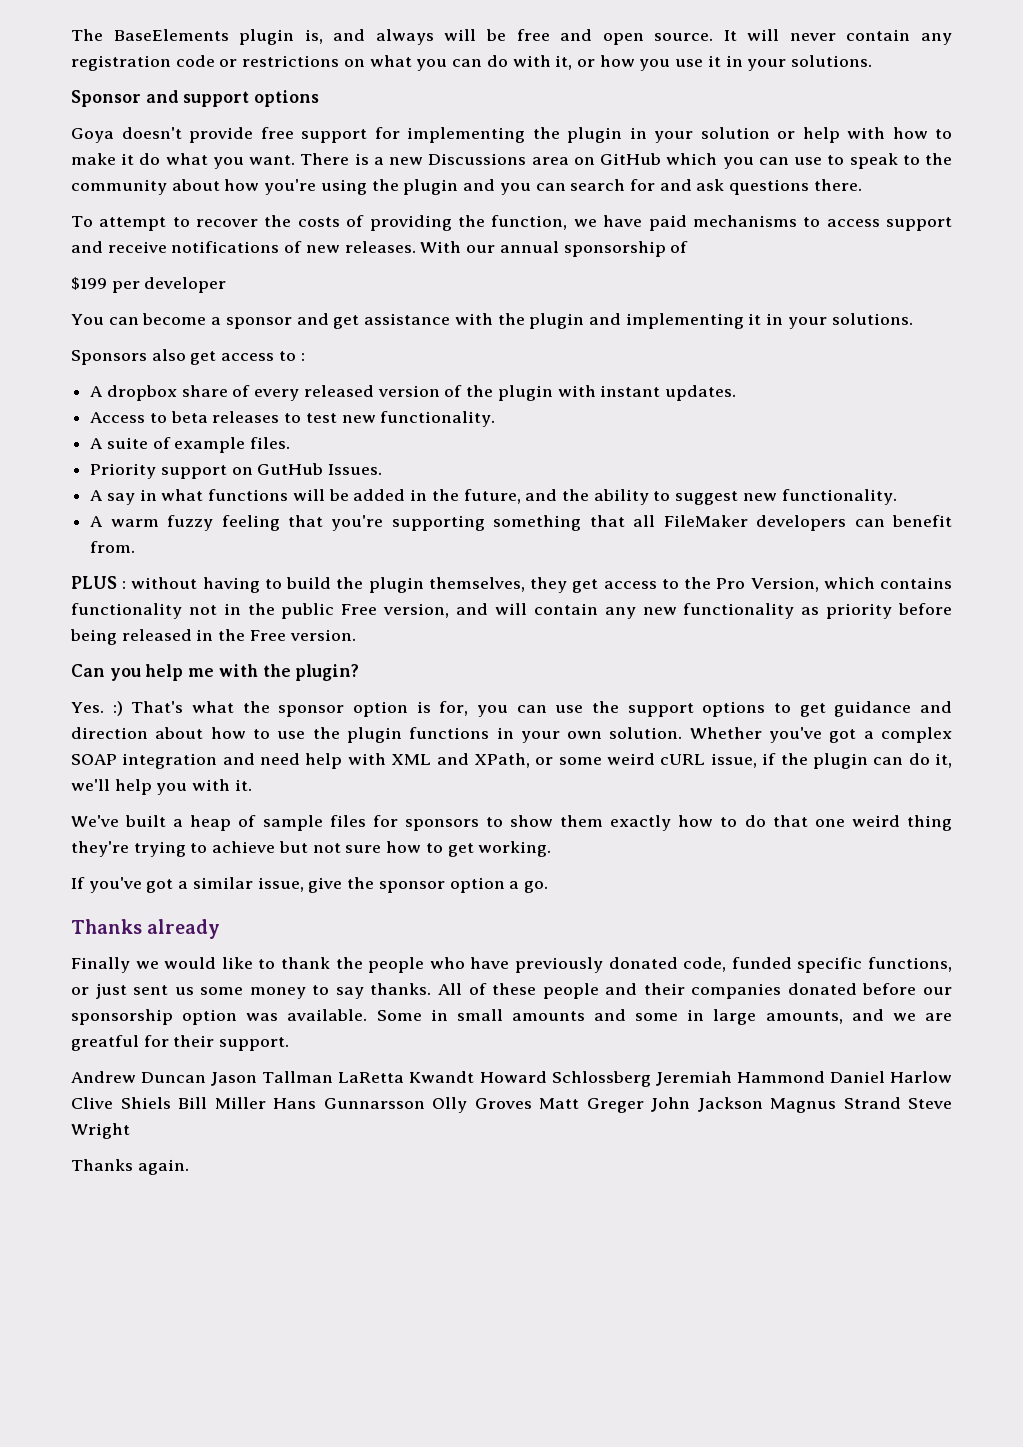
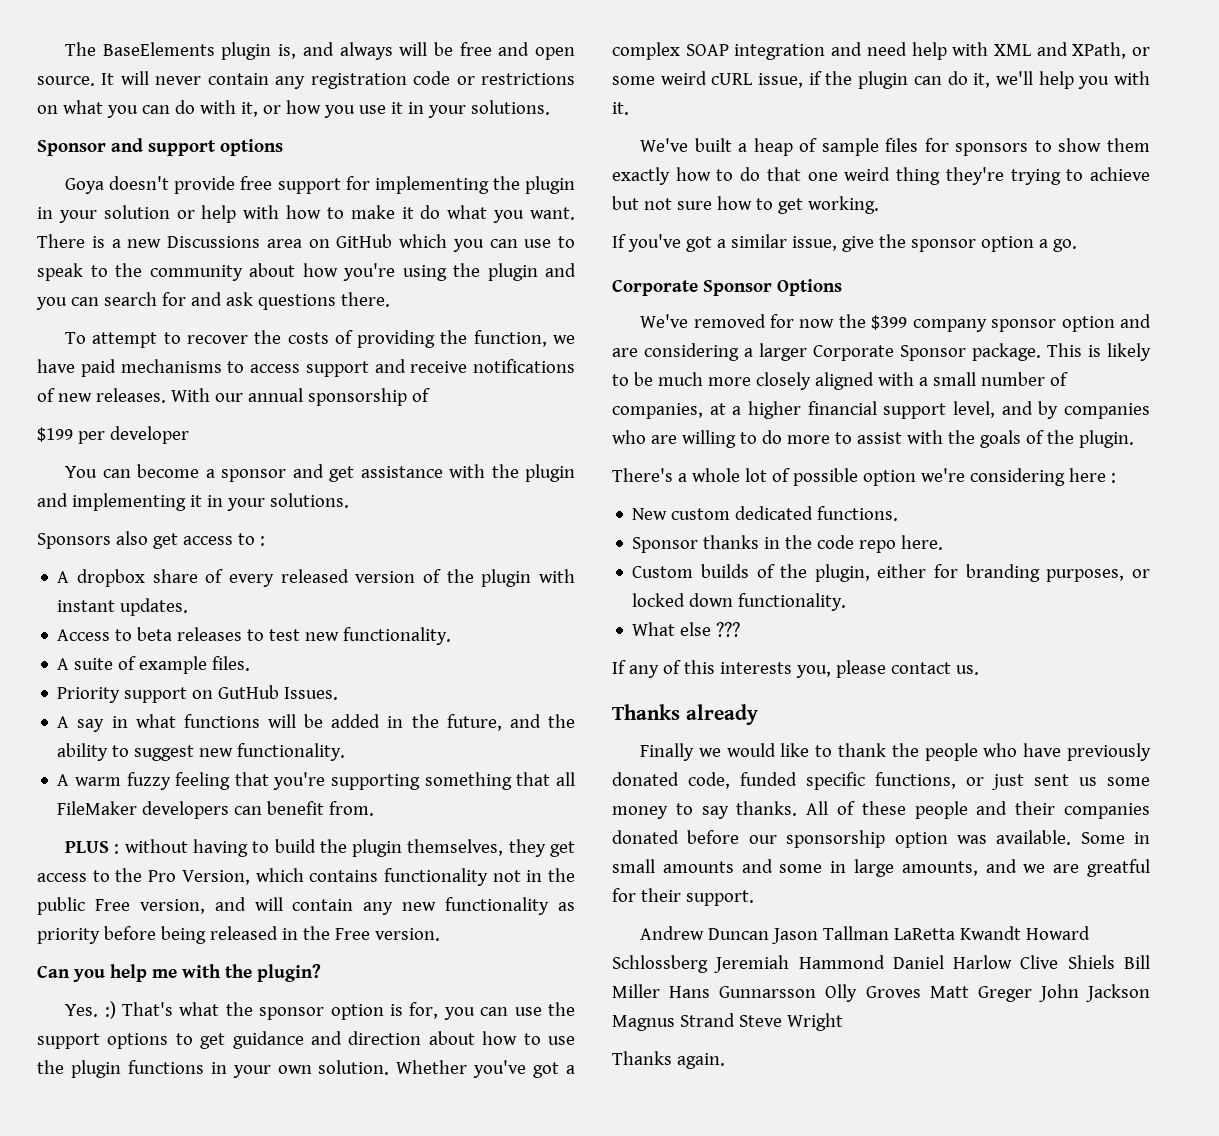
+ Corporate Sponsor Options
+ We've removed for now the $399 company sponsor option and are considering a larger Corporate Sponsor package. This is likely to be much more closely aligned with a small number of companies, at a higher financial support level, and by companies who are willing to do more to assist with the goals of the plugin.
+ There's a whole lot of possible option we're considering here :
+ New custom dedicated functions.
+ Sponsor thanks in the code repo here.
+ Custom builds of the plugin, either for branding purposes, or locked down functionality.
+ What else ???
+ If any of this interests you, please contact us.

